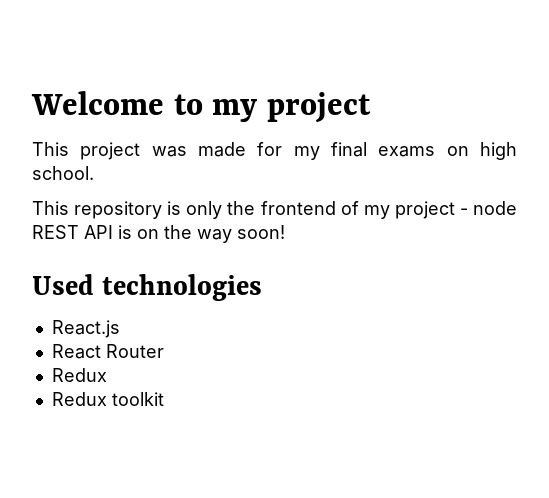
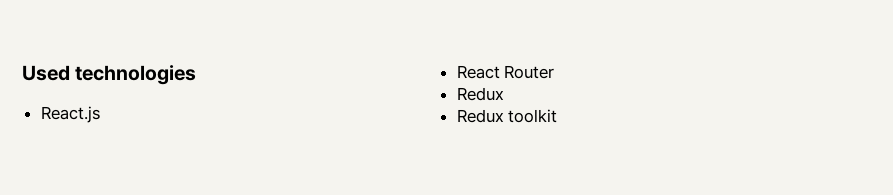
- Welcome to my project
- This project was made for my final exams on high school.
- This repository is only the frontend of my project - node REST API is on the way soon!

